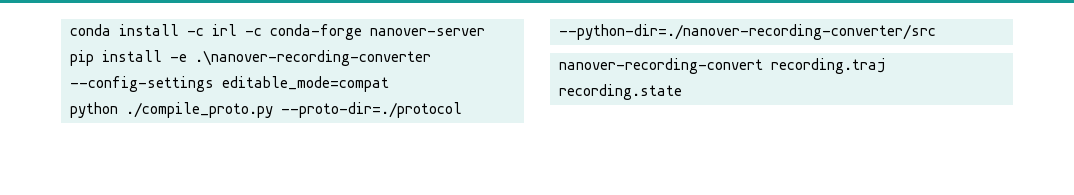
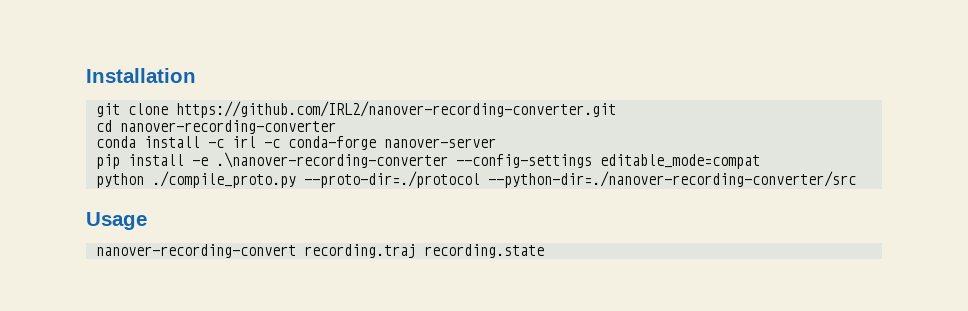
+ Installation
+ git clone https://github.com/IRL2/nanover-recording-converter.git
+ cd nanover-recording-converter
+ Usage

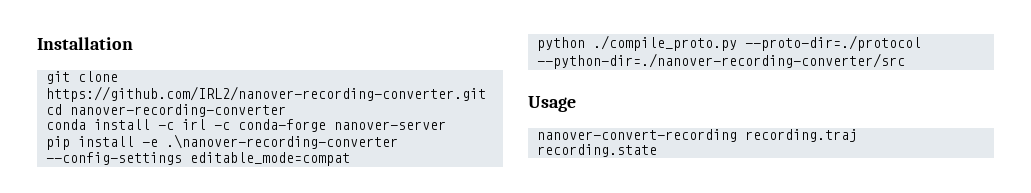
- nanover-recording-convert recording.traj recording.state
+ nanover-convert-recording recording.traj recording.state

